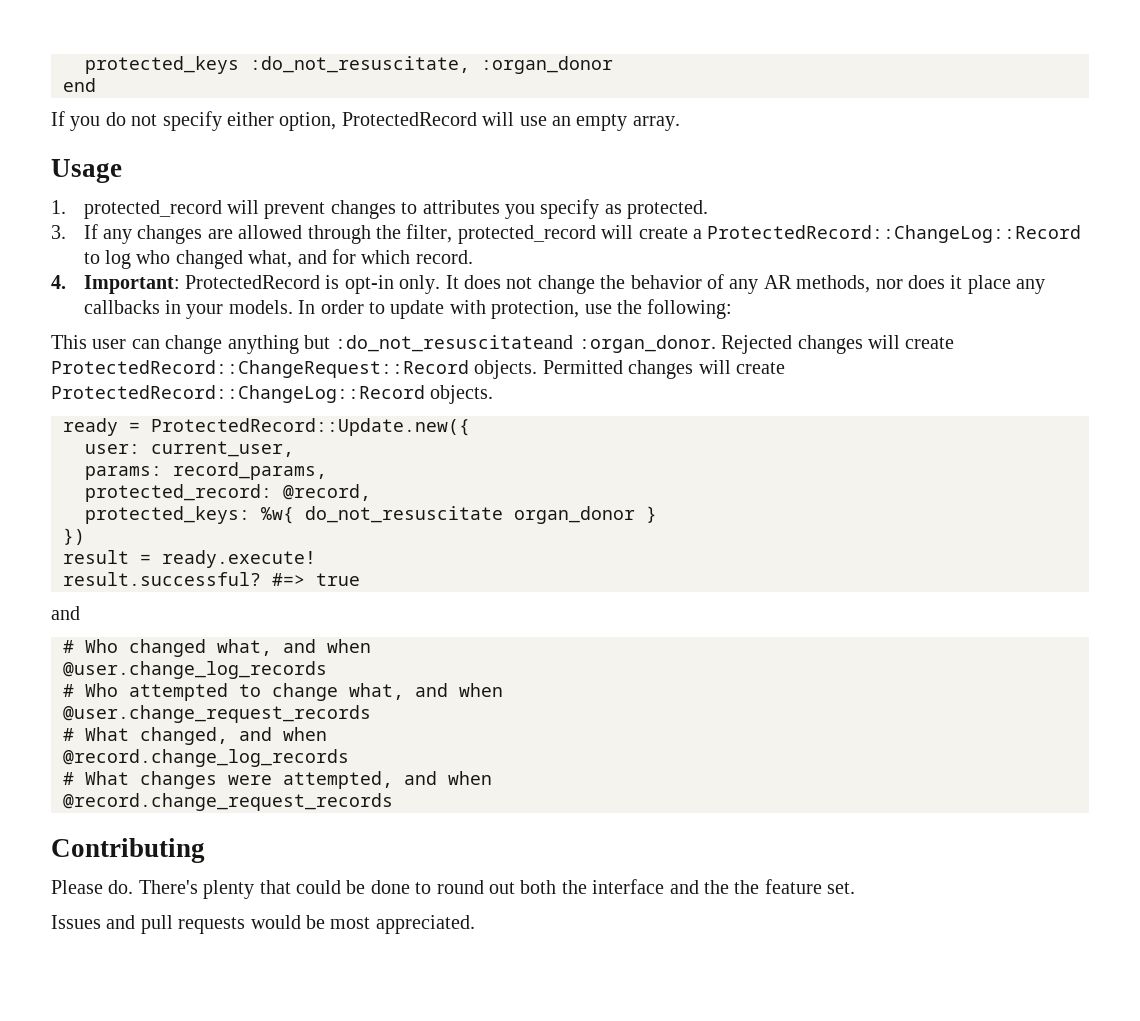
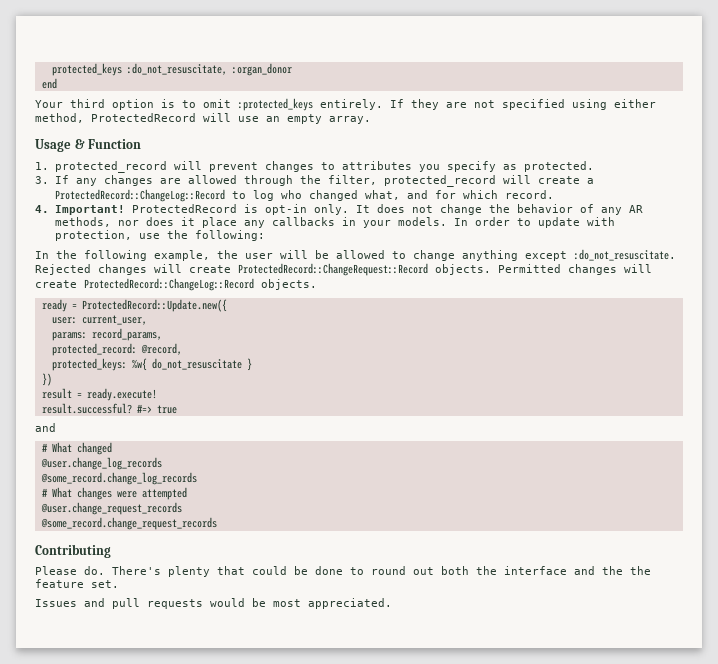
- If you do not specify either option, ProtectedRecord will use an empty array.
+ Your third option is to omit :protected_keys entirely. If they are not specified using either method, ProtectedRecord will use an empty array.
- Usage
+ Usage & Function
- 4. Important: ProtectedRecord is opt-in only.
+ 4. Important! ProtectedRecord is opt-in only.
- This user can change anything but :do_not_resuscitateand :organ_donor.
+ In the following example, the user will be allowed to change anything except :do_not_resuscitate.
- protected_keys: %w{ do_not_resuscitate organ_donor }
+ protected_keys: %w{ do_not_resuscitate }
- # Who changed what, and when
+ # What changed
  @user.change_log_records
- # Who attempted to change what, and when
- @user.change_request_records
- # What changed, and when
- @record.change_log_records
+ @some_record.change_log_records
- # What changes were attempted, and when
- @record.change_request_records
+ # What changes were attempted
+ @user.change_request_records
+ @some_record.change_request_records

